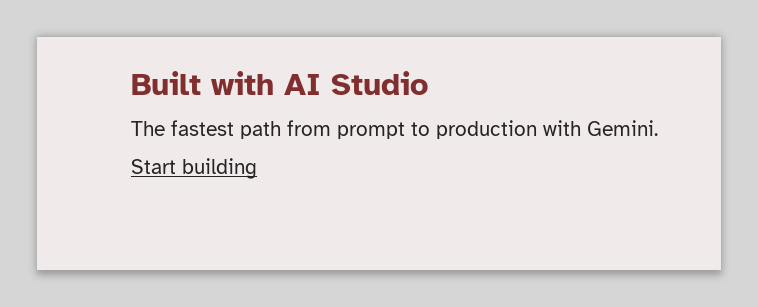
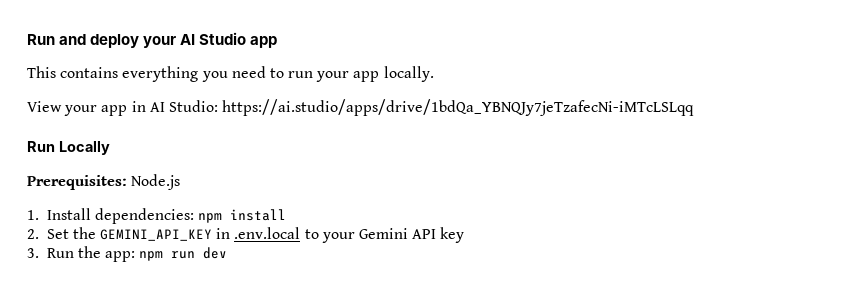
- Built with AI Studio
- The fastest path from prompt to production with Gemini.
- Start building
+ Run and deploy your AI Studio app
+ This contains everything you need to run your app locally.
+ View your app in AI Studio: https://ai.studio/apps/drive/1bdQa_YBNQJy7jeTzafecNi-iMTcLSLqq
+ Run Locally
+ Prerequisites: Node.js
+ 1. Install dependencies: npm install
+ 2. Set the GEMINI_API_KEY in .env.local to your Gemini API key
+ 3. Run the app: npm run dev

